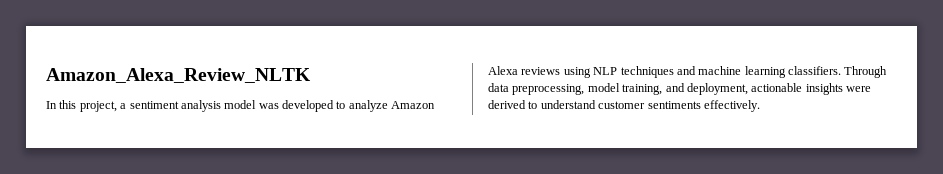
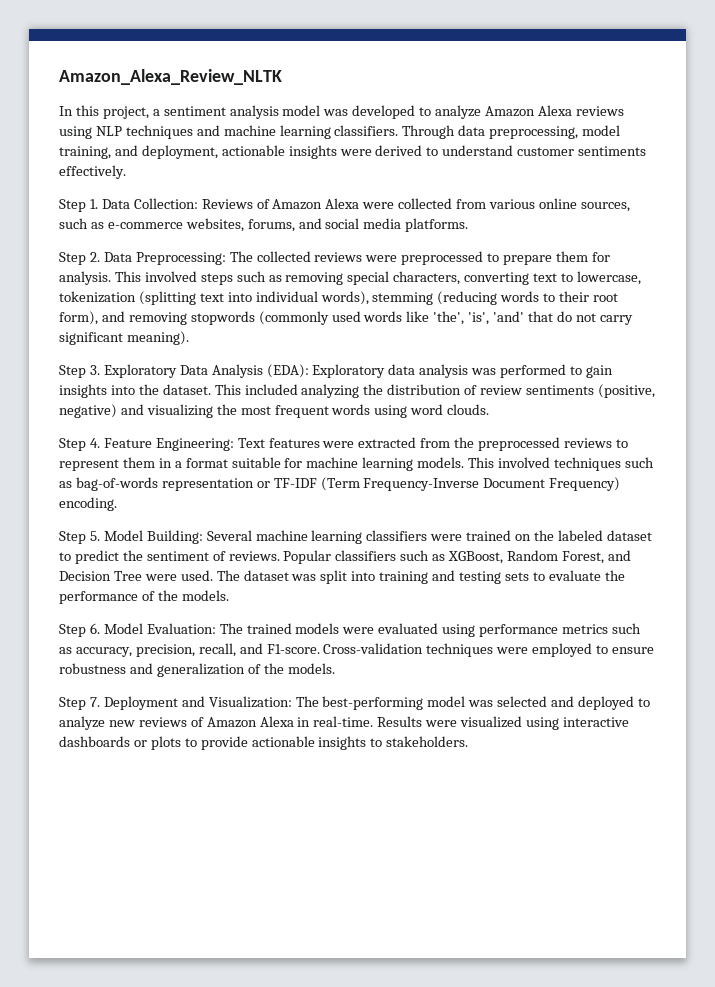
+ Step 1. Data Collection: Reviews of Amazon Alexa were collected from various online sources, such as e-commerce websites, forums, and social media platforms.
+ Step 2. Data Preprocessing: The collected reviews were preprocessed to prepare them for analysis. This involved steps such as removing special characters, converting text to lowercase, tokenization (splitting text into individual words), stemming (reducing words to their root form), and removing stopwords (commonly used words like 'the', 'is', 'and' that do not carry significant meaning).
+ Step 3. Exploratory Data Analysis (EDA): Exploratory data analysis was performed to gain insights into the dataset. This included analyzing the distribution of review sentiments (positive, negative) and visualizing the most frequent words using word clouds.
+ Step 4. Feature Engineering: Text features were extracted from the preprocessed reviews to represent them in a format suitable for machine learning models. This involved techniques such as bag-of-words representation or TF-IDF (Term Frequency-Inverse Document Frequency) encoding.
+ Step 5. Model Building: Several machine learning classifiers were trained on the labeled dataset to predict the sentiment of reviews. Popular classifiers such as XGBoost, Random Forest, and Decision Tree were used. The dataset was split into training and testing sets to evaluate the performance of the models.
+ Step 6. Model Evaluation: The trained models were evaluated using performance metrics such as accuracy, precision, recall, and F1-score. Cross-validation techniques were employed to ensure robustness and generalization of the models.
+ Step 7. Deployment and Visualization: The best-performing model was selected and deployed to analyze new reviews of Amazon Alexa in real-time. Results were visualized using interactive dashboards or plots to provide actionable insights to stakeholders.

